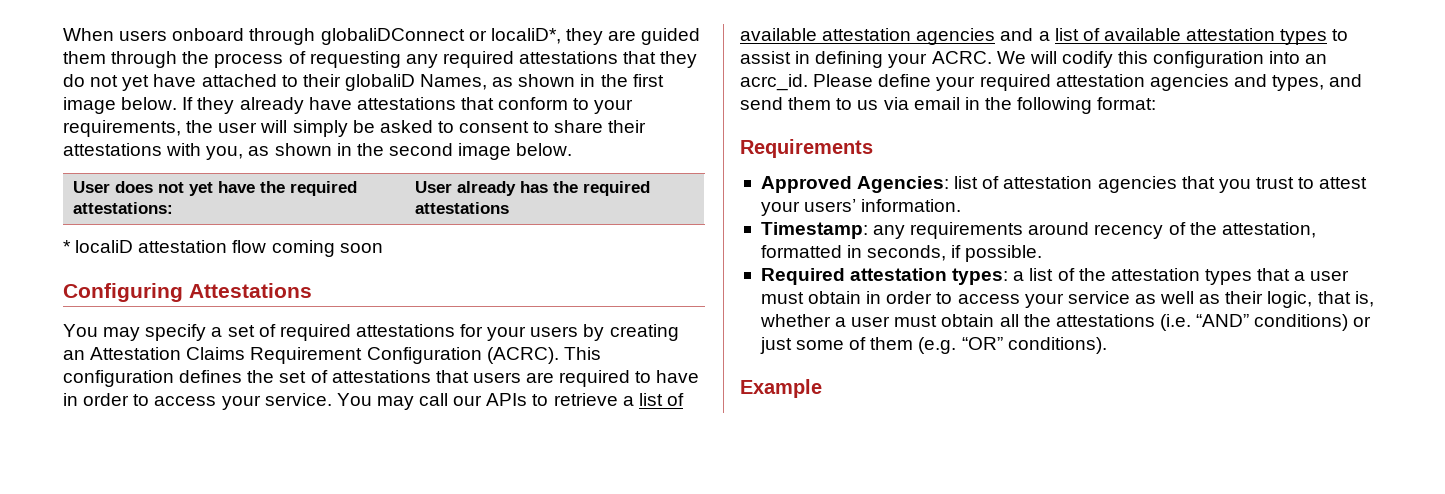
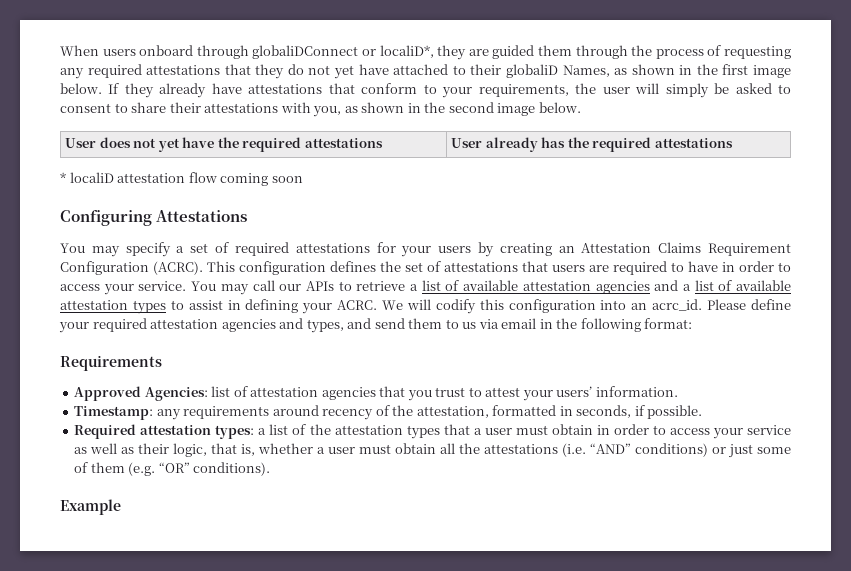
- User does not yet have the required attestations: | User already has the required attestations
+ User does not yet have the required attestations | User already has the required attestations

